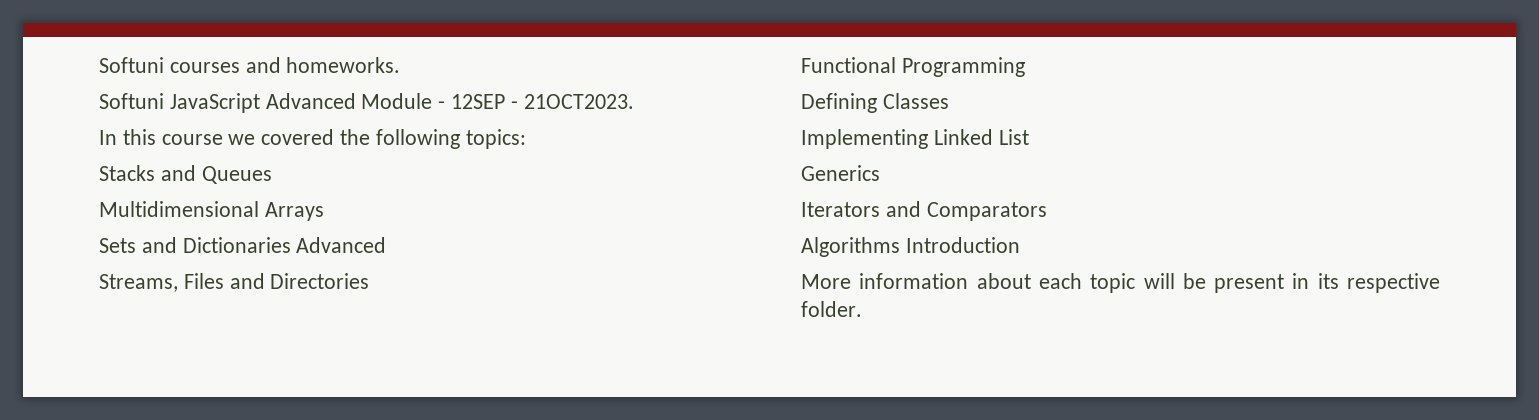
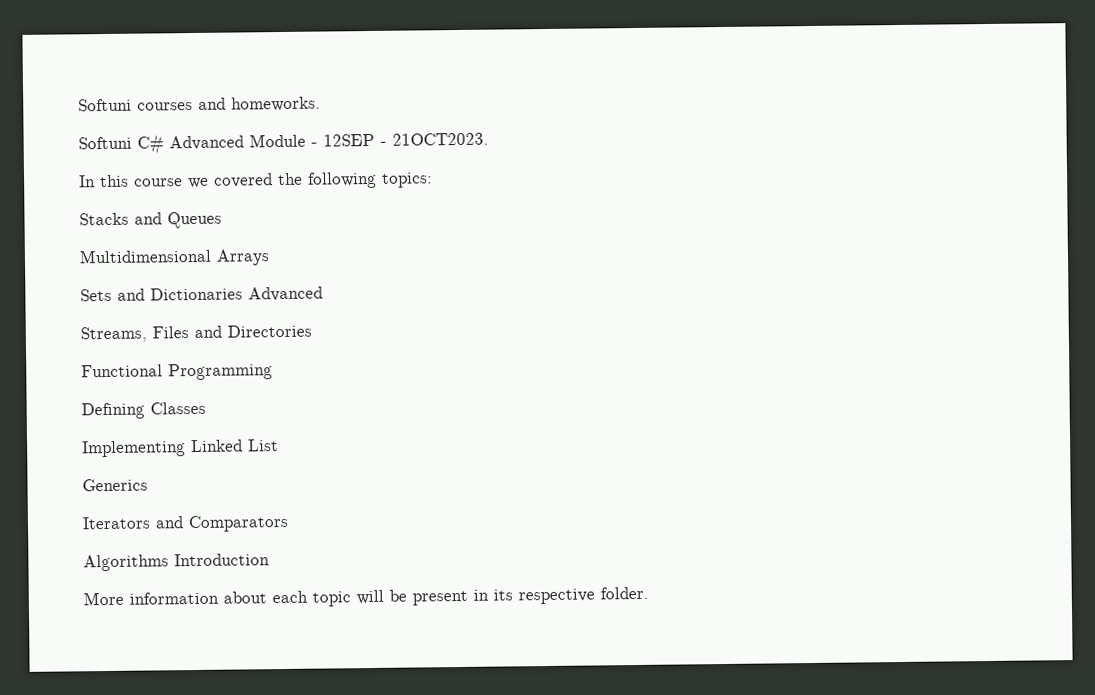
- Softuni JavaScript Advanced Module - 12SEP - 21OCT2023.
+ Softuni C# Advanced Module - 12SEP - 21OCT2023.

